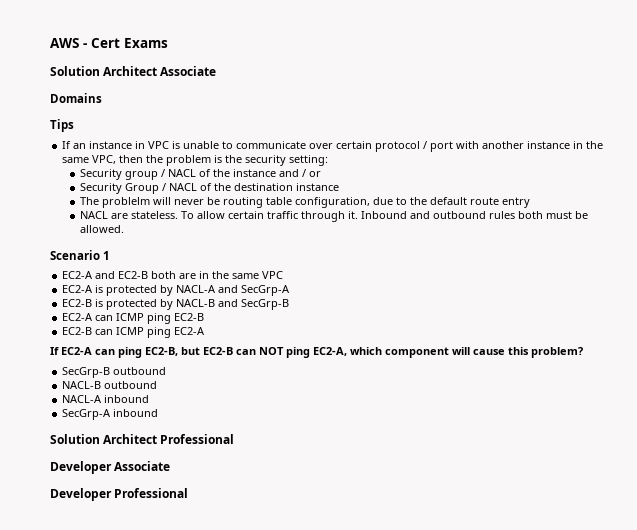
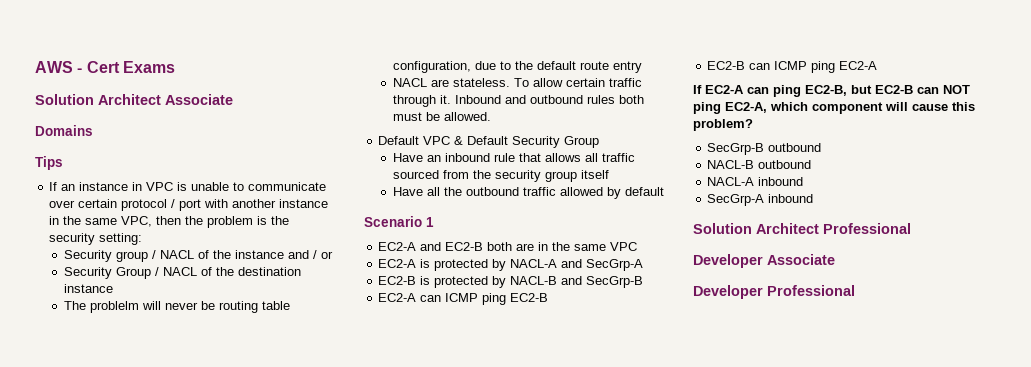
+ Default VPC & Default Security Group
+ Have an inbound rule that allows all traffic sourced from the security group itself
+ Have all the outbound traffic allowed by default

